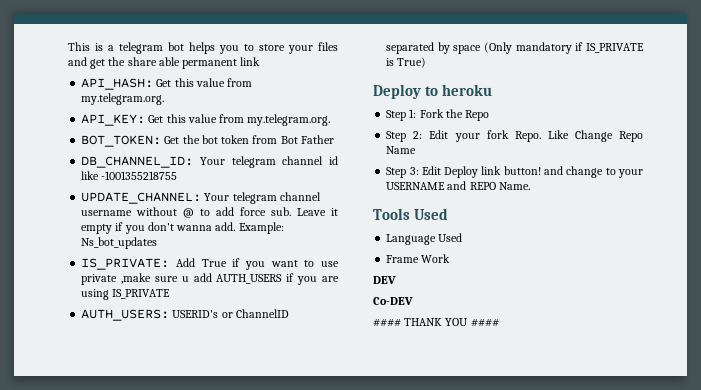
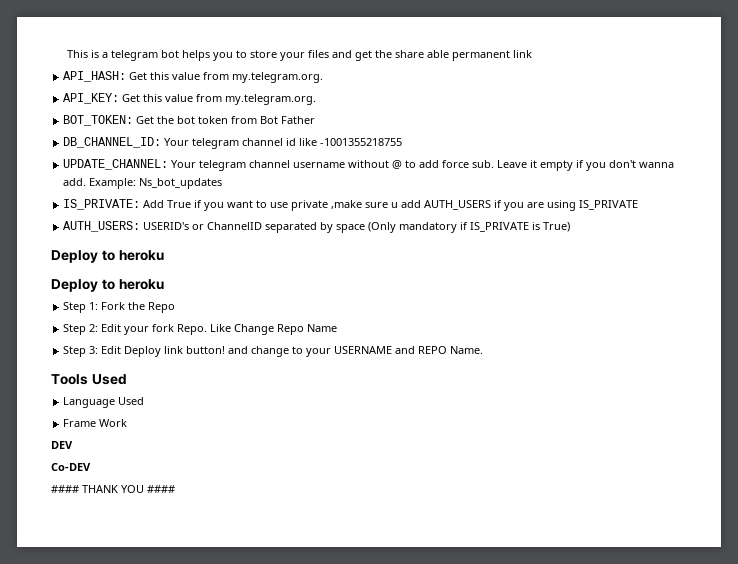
  AUTH_USERS: USERID's or ChannelID separated by space (Only mandatory if IS_PRIVATE is True)
+ Deploy to heroku

